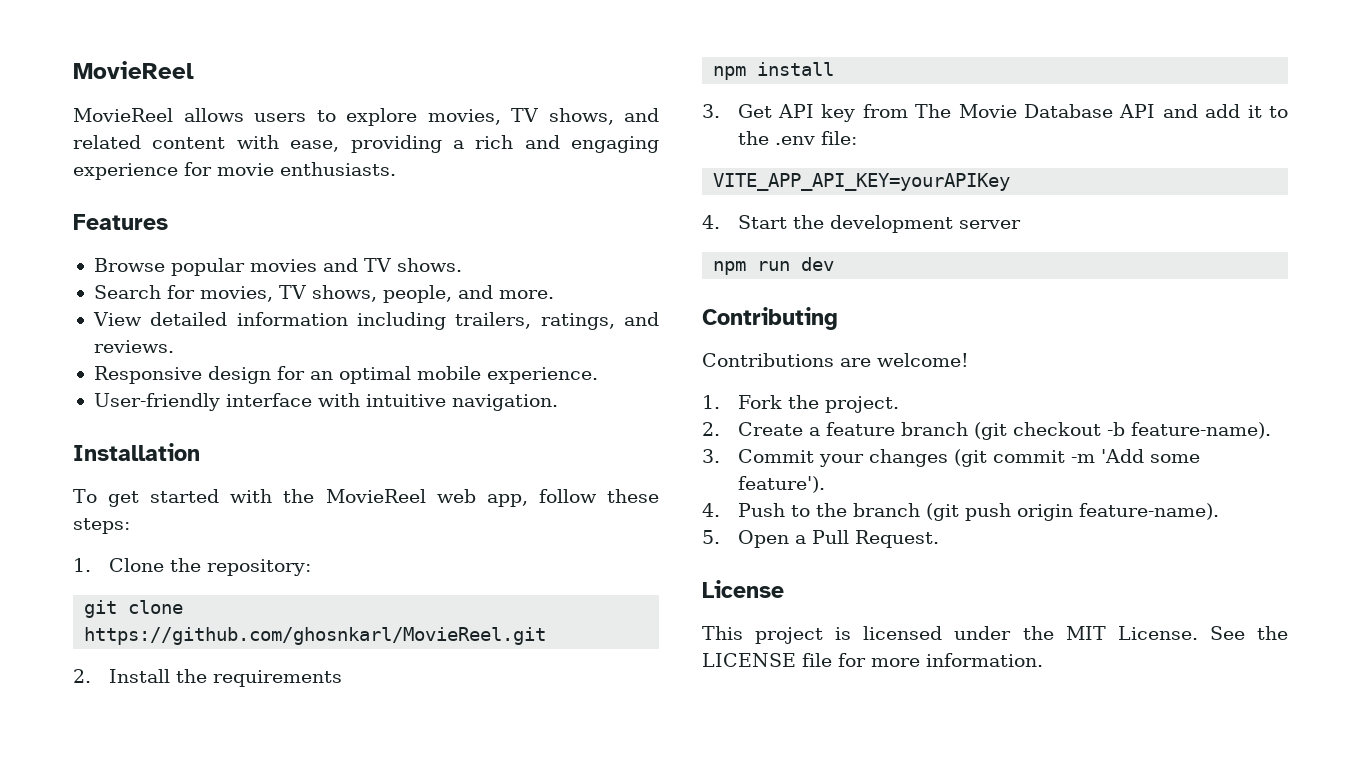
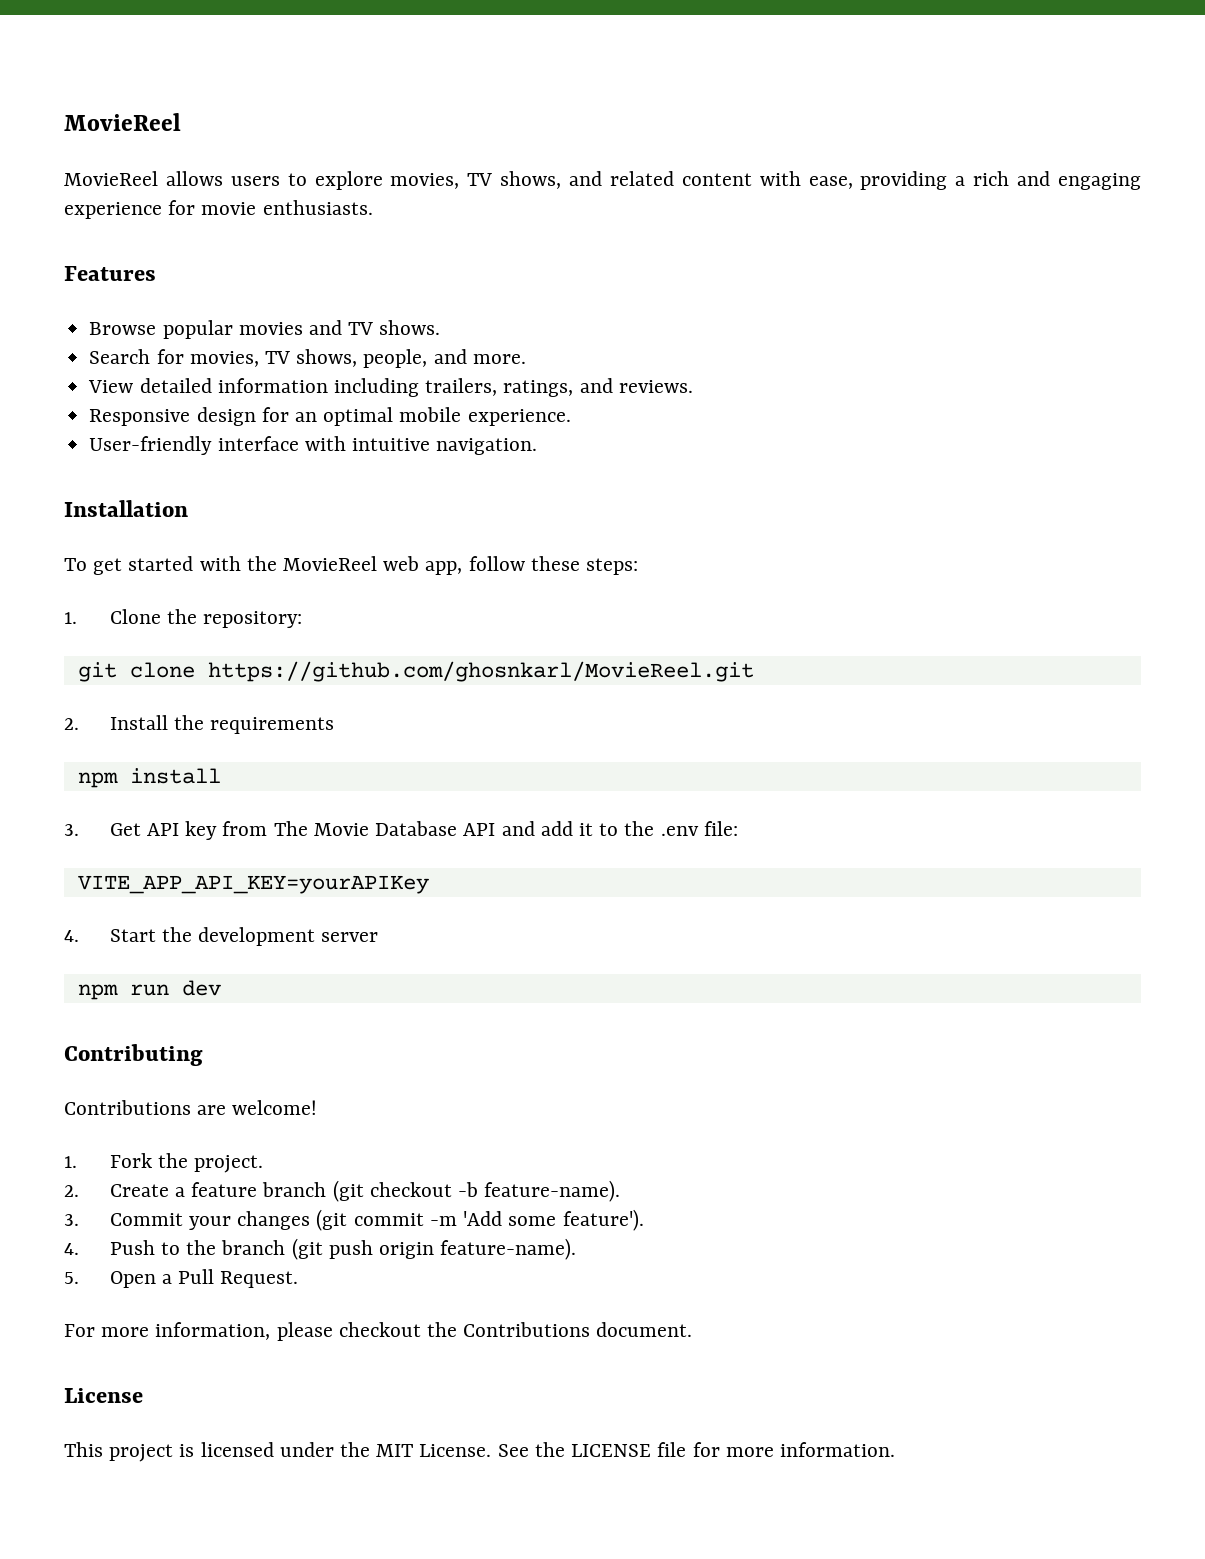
+ For more information, please checkout the Contributions document.

